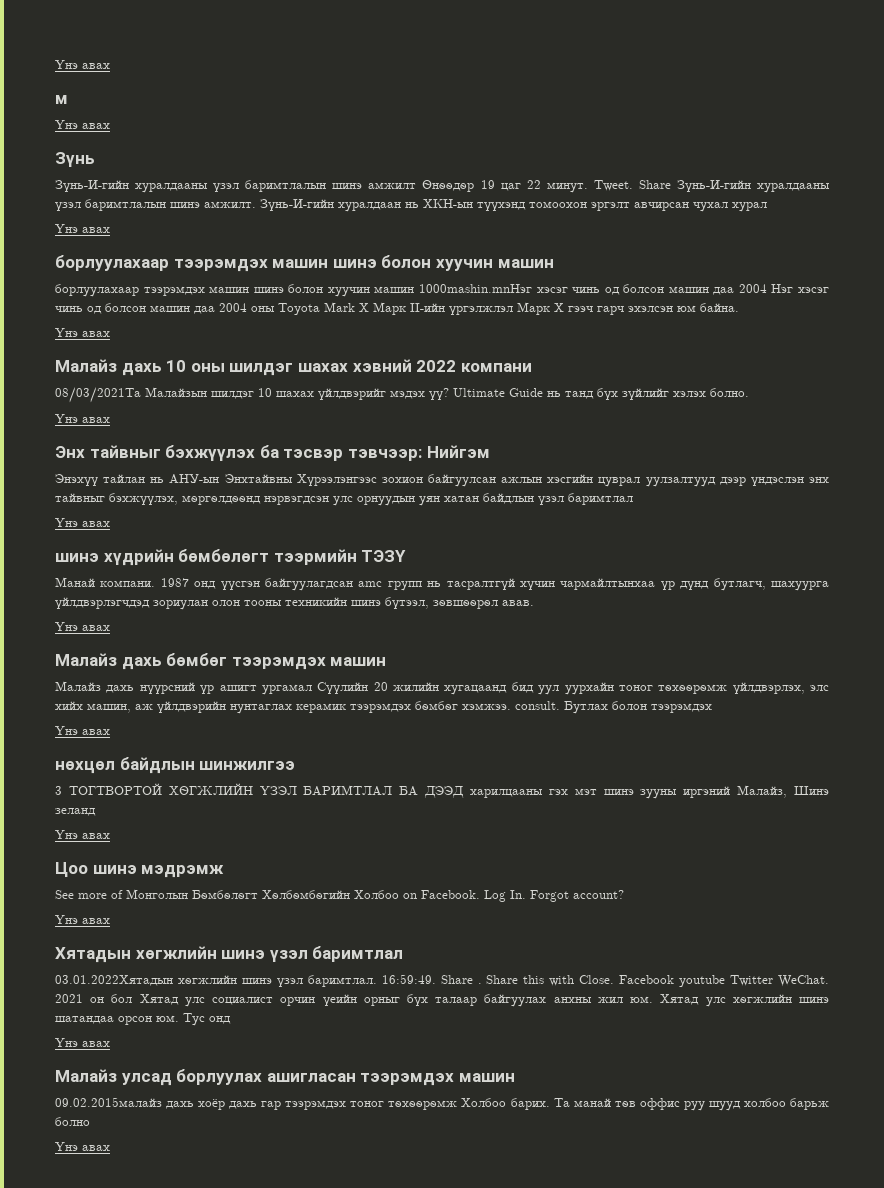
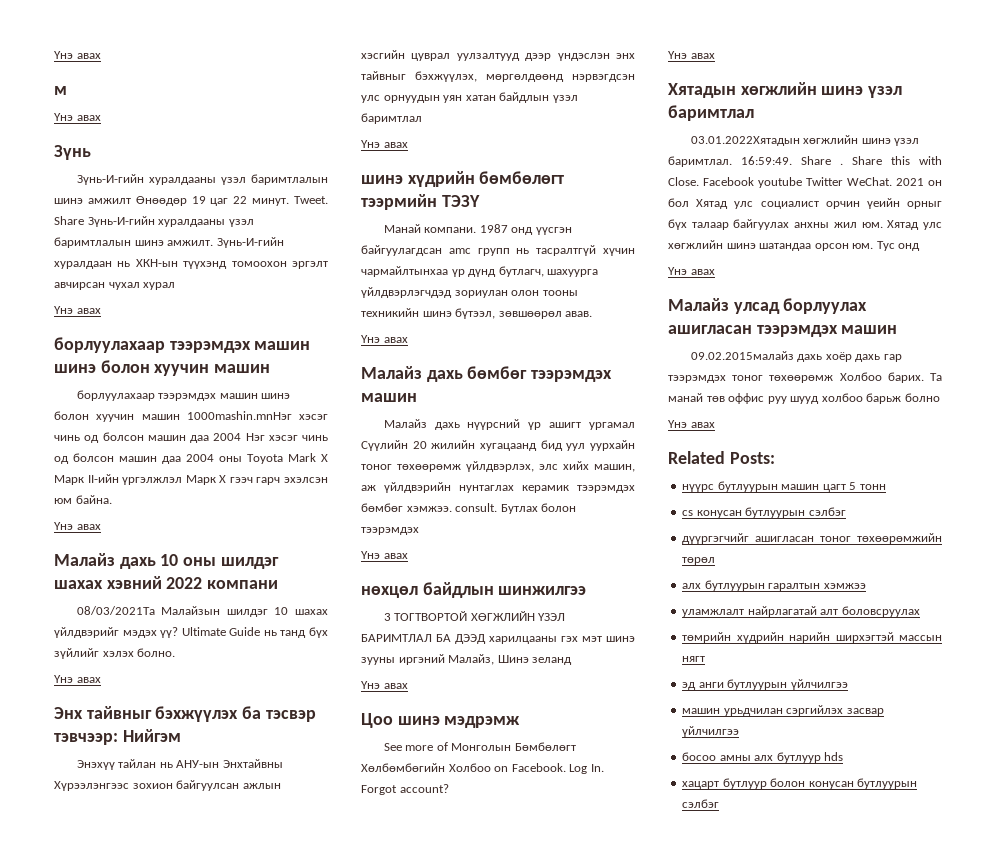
+ Related Posts:
+ нүүрс бутлуурын машин цагт 5 тонн
+ cs конусан бутлуурын сэлбэг
+ дүүргэгчийг ашигласан тоног төхөөрөмжийн төрөл
+ алх бутлуурын гаралтын хэмжээ
+ уламжлалт найрлагатай алт боловсруулах
+ төмрийн хүдрийн нарийн ширхэгтэй массын нягт
+ эд анги бутлуурын үйлчилгээ
+ машин урьдчилан сэргийлэх засвар үйлчилгээ
+ босоо амны алх бутлуур hds
+ хацарт бутлуур болон конусан бутлуурын сэлбэг

